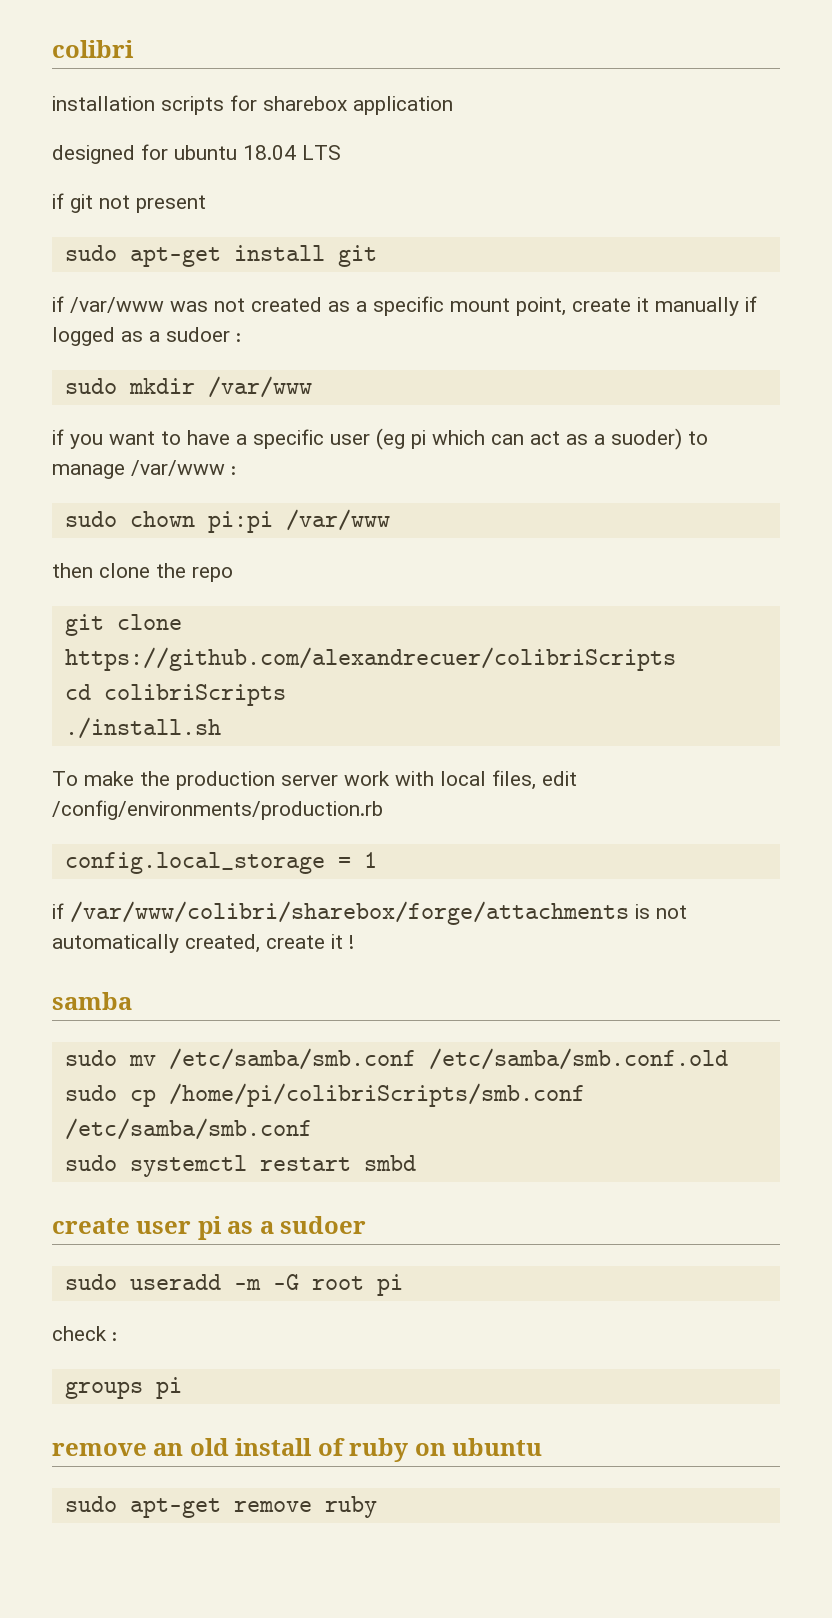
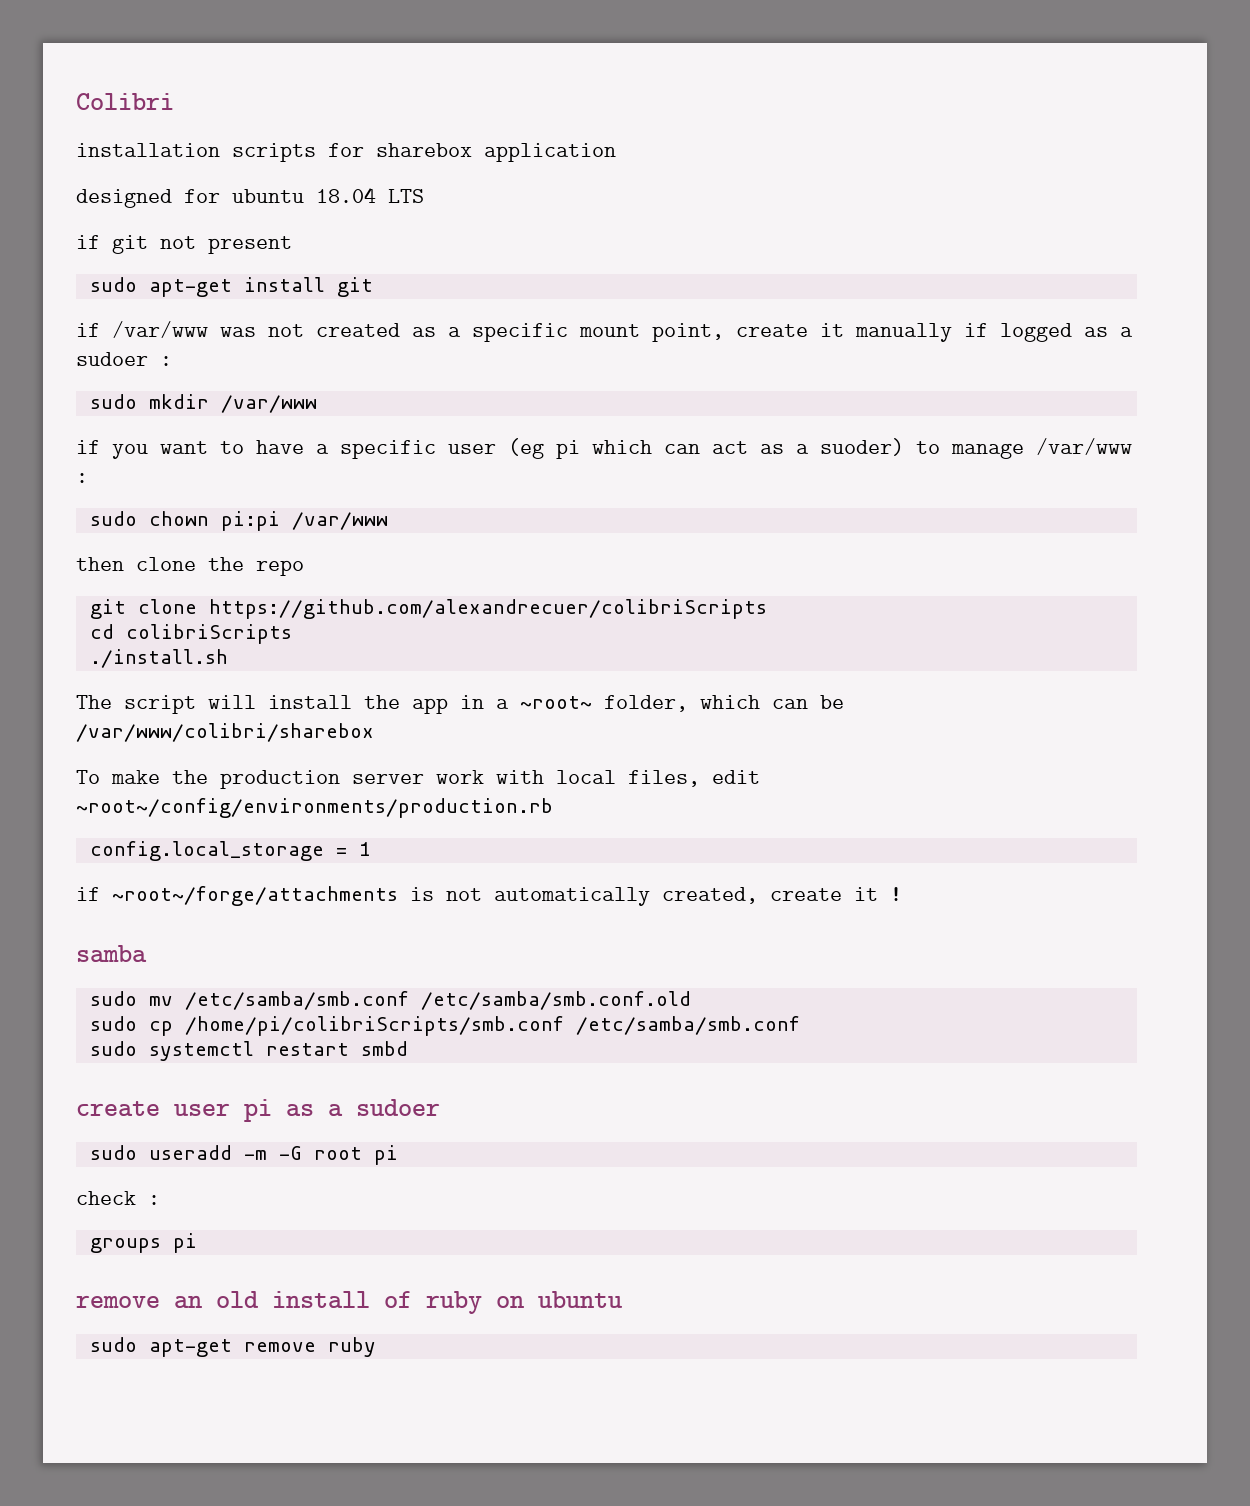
- colibri
+ Colibri
+ The script will install the app in a ~root~ folder, which can be /var/www/colibri/sharebox
- To make the production server work with local files, edit /config/environments/production.rb
+ To make the production server work with local files, edit ~root~/config/environments/production.rb
- if /var/www/colibri/sharebox/forge/attachments is not automatically created, create it !
+ if ~root~/forge/attachments is not automatically created, create it !

